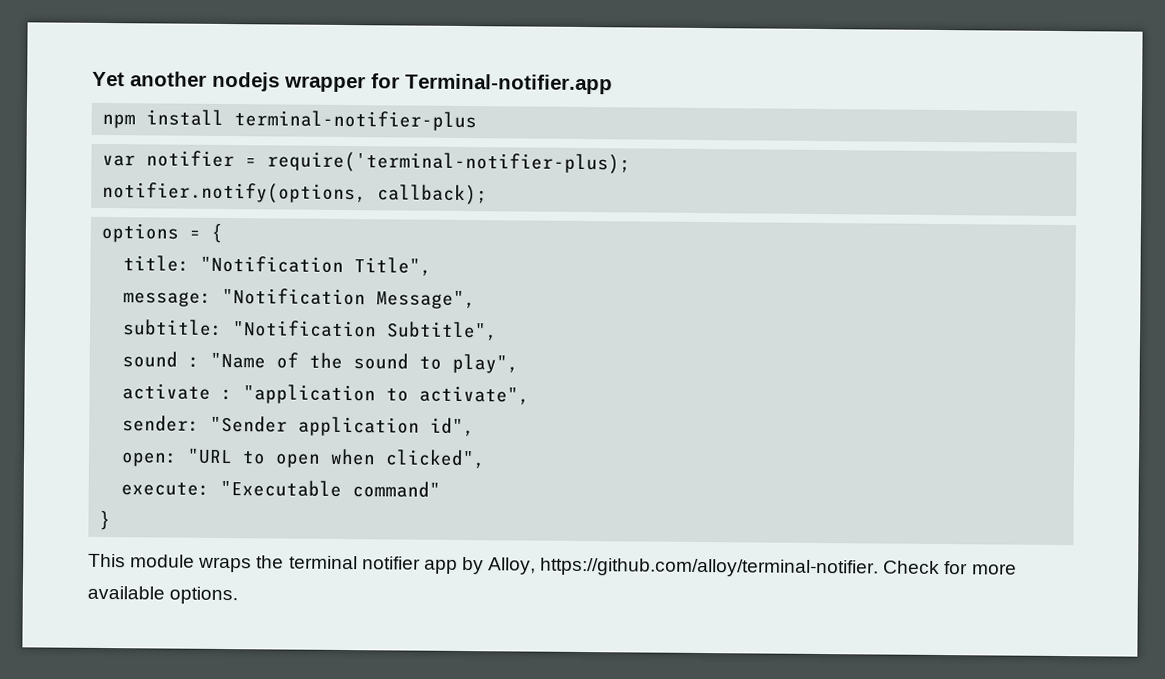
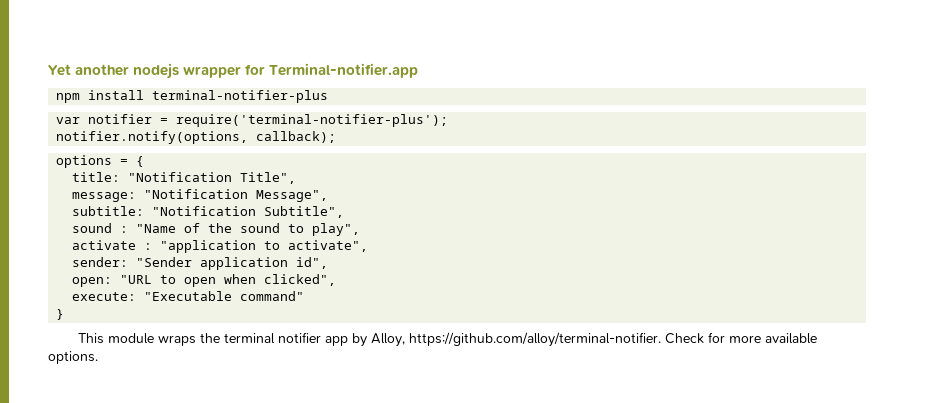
- var notifier = require('terminal-notifier-plus);
+ var notifier = require('terminal-notifier-plus');

